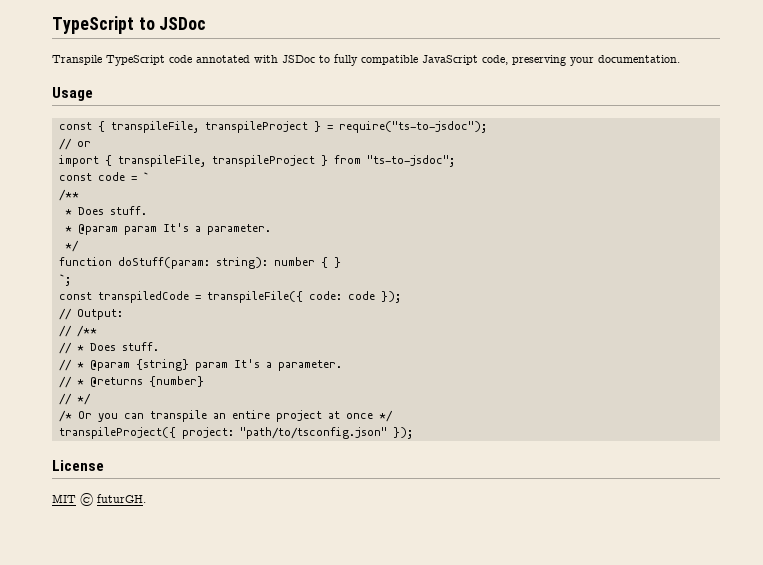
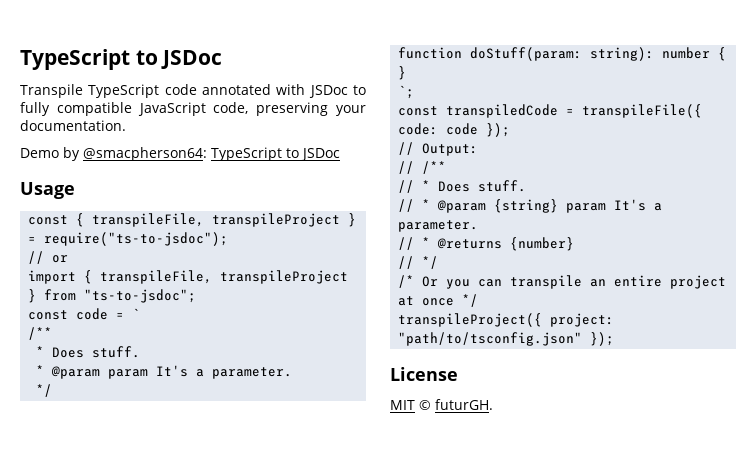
+ Demo by @smacpherson64: TypeScript to JSDoc

